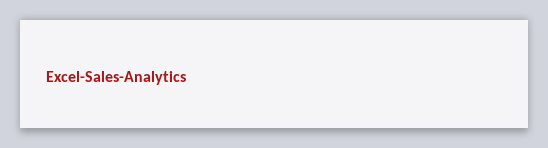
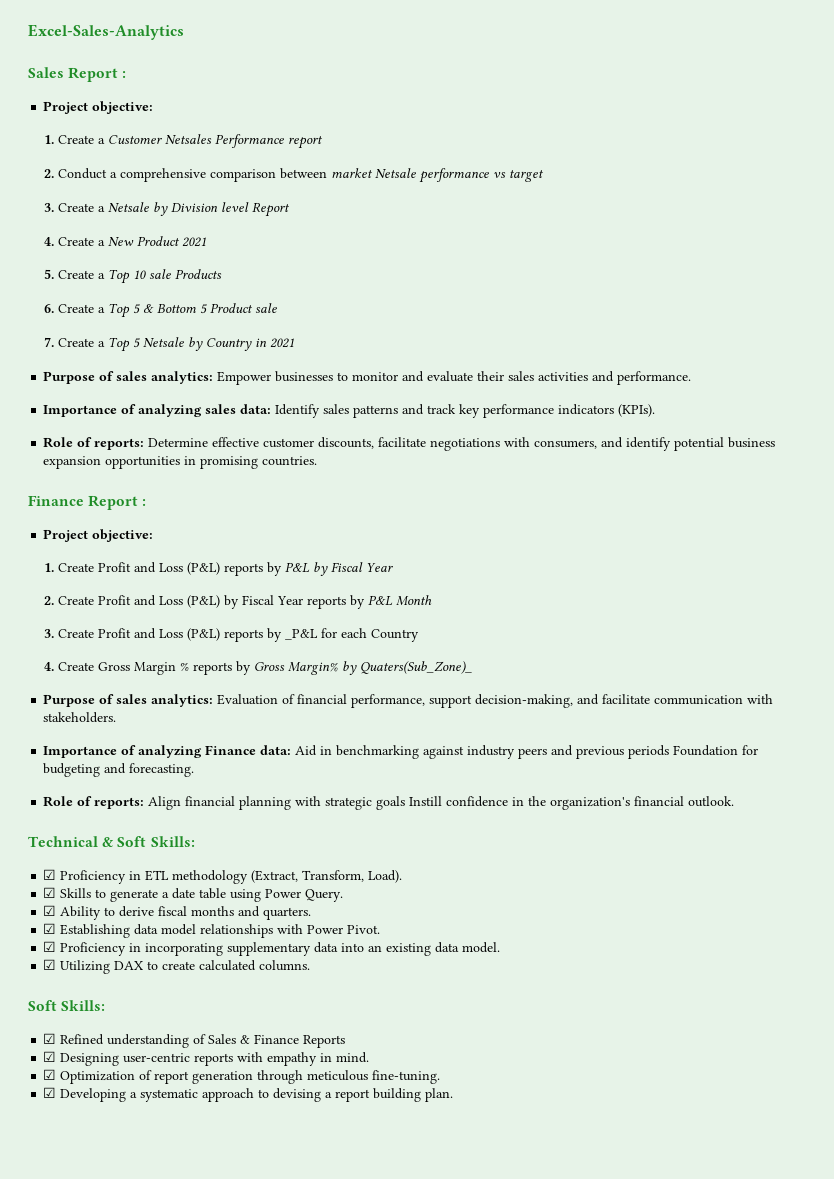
+ Sales Report :
+ Project objective:
+ 1. Create a Customer Netsales Performance report
+ 2. Conduct a comprehensive comparison between market Netsale performance vs target
+ 3. Create a Netsale by Division level Report
+ 4. Create a New Product 2021
+ 5. Create a Top 10 sale Products
+ 6. Create a Top 5 & Bottom 5 Product sale
+ 7. Create a Top 5 Netsale by Country in 2021
+ Purpose of sales analytics: Empower businesses to monitor and evaluate their sales activities and performance.
+ Importance of analyzing sales data: Identify sales patterns and track key performance indicators (KPIs).
+ Role of reports: Determine effective customer discounts, facilitate negotiations with consumers, and identify potential business expansion opportunities in promising countries.
+ Finance Report :
+ Project objective:
+ 1. Create Profit and Loss (P&L) reports by P&L by Fiscal Year
+ 2. Create Profit and Loss (P&L) by Fiscal Year reports by P&L Month
+ 3. Create Profit and Loss (P&L) reports by _P&L for each Country
+ 4. Create Gross Margin % reports by Gross Margin% by Quaters(Sub_Zone)_
+ Purpose of sales analytics: Evaluation of financial performance, support decision-making, and facilitate communication with stakeholders.
+ Importance of analyzing Finance data: Aid in benchmarking against industry peers and previous periods Foundation for budgeting and forecasting.
+ Role of reports: Align financial planning with strategic goals Instill confidence in the organization's financial outlook.
+ Technical & Soft Skills:
+ ☑ Proficiency in ETL methodology (Extract, Transform, Load).
+ ☑ Skills to generate a date table using Power Query.
+ ☑ Ability to derive fiscal months and quarters.
+ ☑ Establishing data model relationships with Power Pivot.
+ ☑ Proficiency in incorporating supplementary data into an existing data model.
+ ☑ Utilizing DAX to create calculated columns.
+ Soft Skills:
+ ☑ Refined understanding of Sales & Finance Reports
+ ☑ Designing user-centric reports with empathy in mind.
+ ☑ Optimization of report generation through meticulous fine-tuning.
+ ☑ Developing a systematic approach to devising a report building plan.

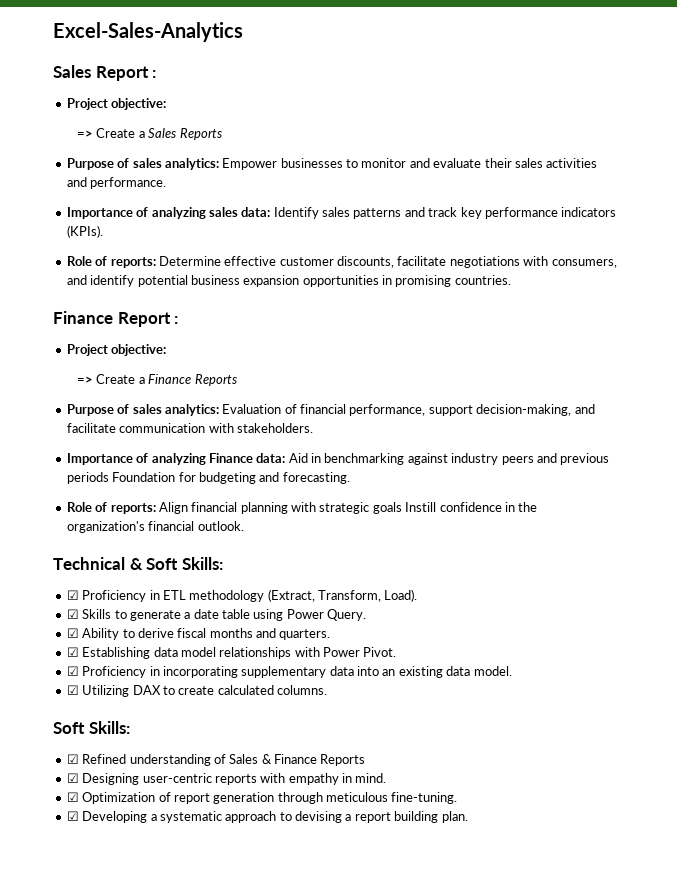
- 1. Create a Customer Netsales Performance report
- 2. Conduct a comprehensive comparison between market Netsale performance vs target
- 3. Create a Netsale by Division level Report
- 4. Create a New Product 2021
- 5. Create a Top 10 sale Products
- 6. Create a Top 5 & Bottom 5 Product sale
- 7. Create a Top 5 Netsale by Country in 2021
+ => Create a Sales Reports
- 1. Create Profit and Loss (P&L) reports by P&L by Fiscal Year
- 2. Create Profit and Loss (P&L) by Fiscal Year reports by P&L Month
- 3. Create Profit and Loss (P&L) reports by _P&L for each Country
- 4. Create Gross Margin % reports by Gross Margin% by Quaters(Sub_Zone)_
+ => Create a Finance Reports

